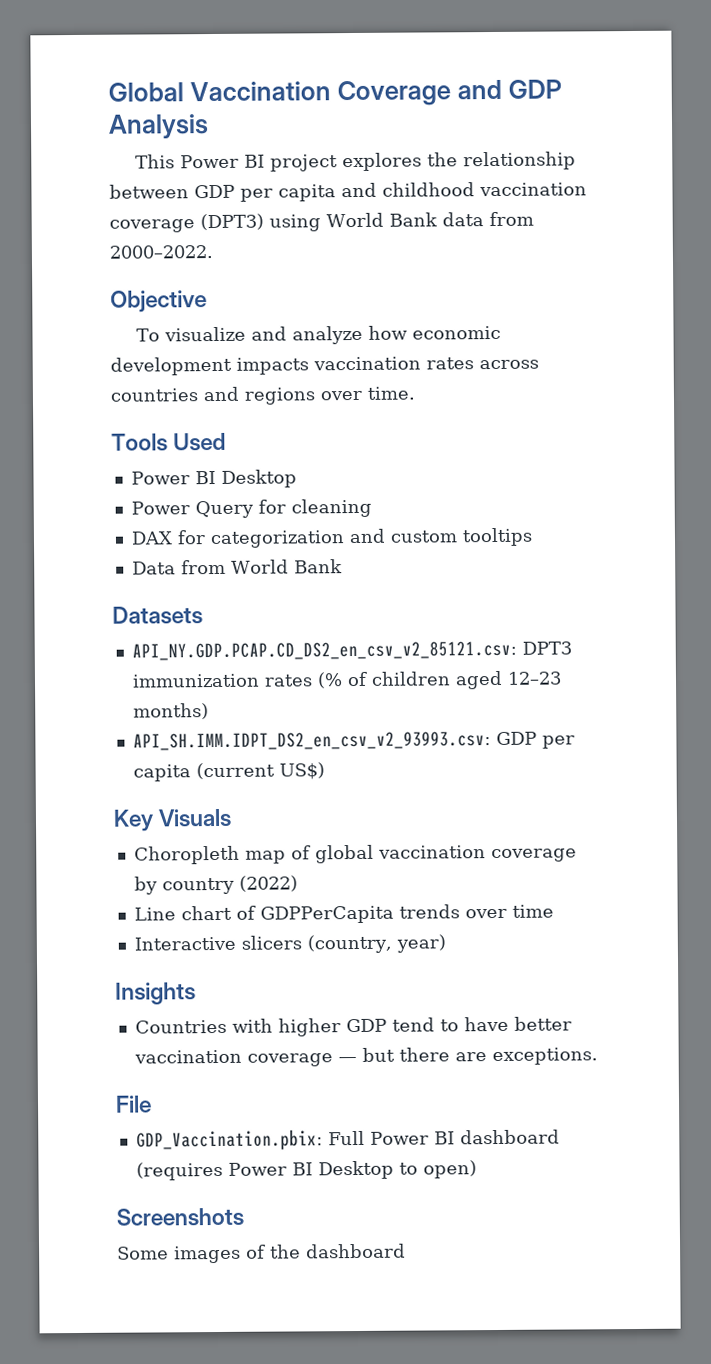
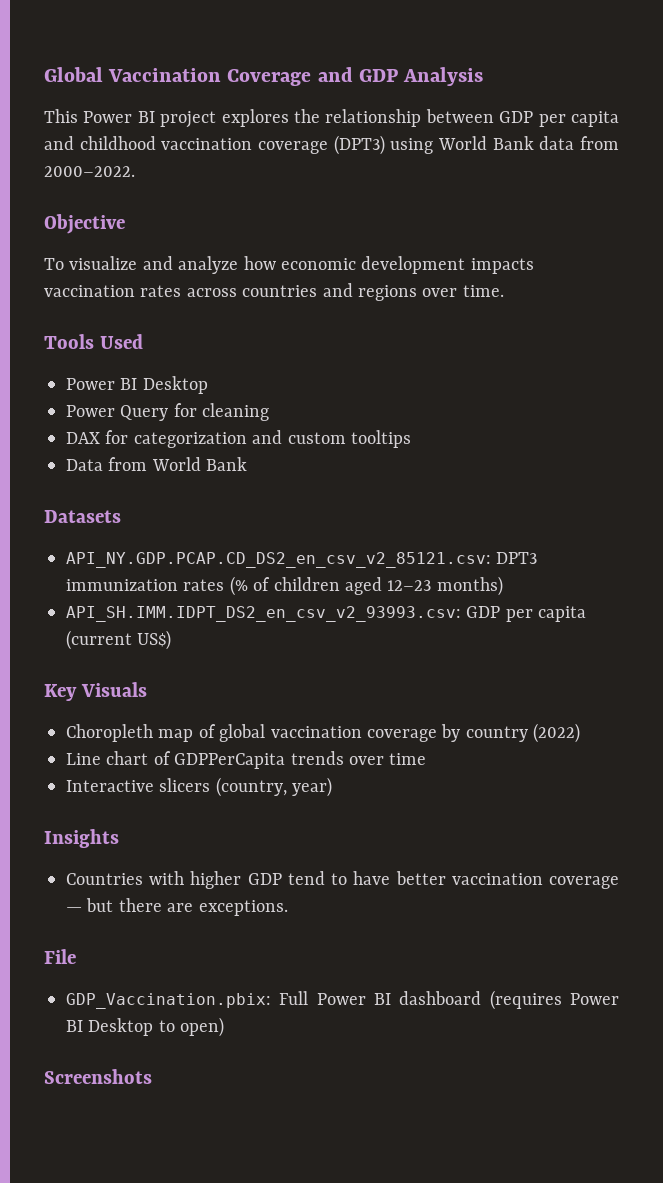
- Some images of the dashboard

